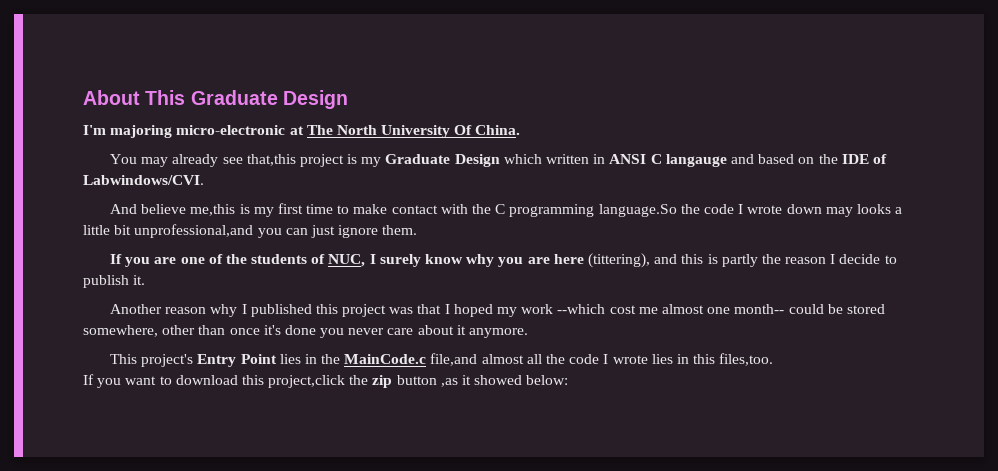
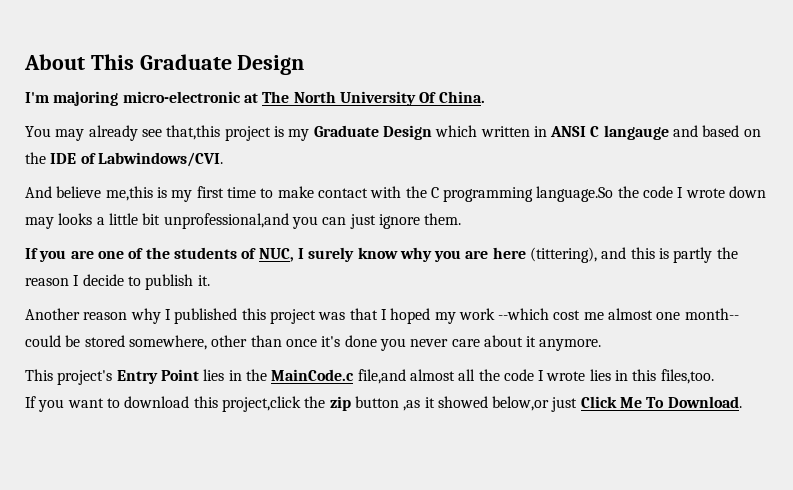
- If you want to download this project,click the zip button ,as it showed below:
+ If you want to download this project,click the zip button ,as it showed below,or just Click Me To Download.

